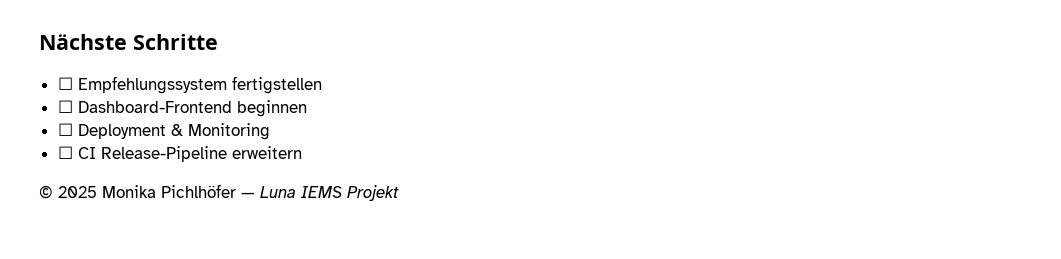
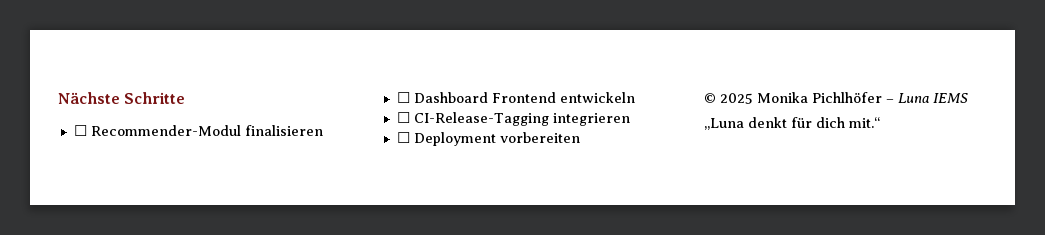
- ☐ Empfehlungssystem fertigstellen
- ☐ Dashboard-Frontend beginnen
- ☐ Deployment & Monitoring
- ☐ CI Release-Pipeline erweitern
+ ☐ Recommender-Modul finalisieren
+ ☐ Dashboard Frontend entwickeln
+ ☐ CI-Release-Tagging integrieren
+ ☐ Deployment vorbereiten
- © 2025 Monika Pichlhöfer — Luna IEMS Projekt
+ © 2025 Monika Pichlhöfer – Luna IEMS
+ „Luna denkt für dich mit.“

